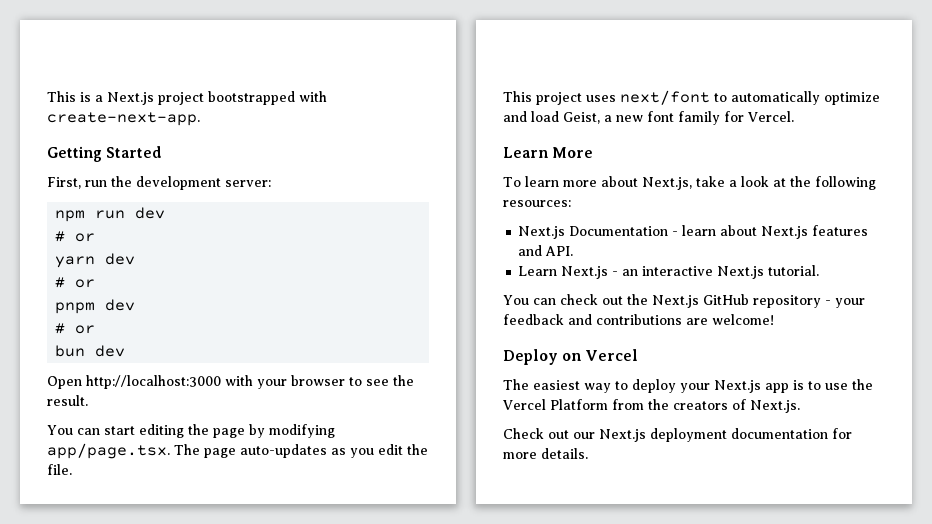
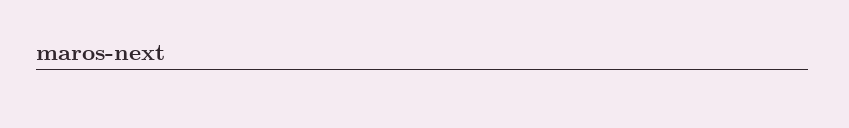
- This is a Next.js project bootstrapped with create-next-app.
- Getting Started
- First, run the development server:
- npm run dev
- # or
- yarn dev
- # or
- pnpm dev
- # or
- bun dev
- Open http://localhost:3000 with your browser to see the result.
- You can start editing the page by modifying app/page.tsx. The page auto-updates as you edit the file.
- This project uses next/font to automatically optimize and load Geist, a new font family for Vercel.
- Learn More
- To learn more about Next.js, take a look at the following resources:
- Next.js Documentation - learn about Next.js features and API.
- Learn Next.js - an interactive Next.js tutorial.
- You can check out the Next.js GitHub repository - your feedback and contributions are welcome!
- Deploy on Vercel
- The easiest way to deploy your Next.js app is to use the Vercel Platform from the creators of Next.js.
- Check out our Next.js deployment documentation for more details.
+ maros-next

